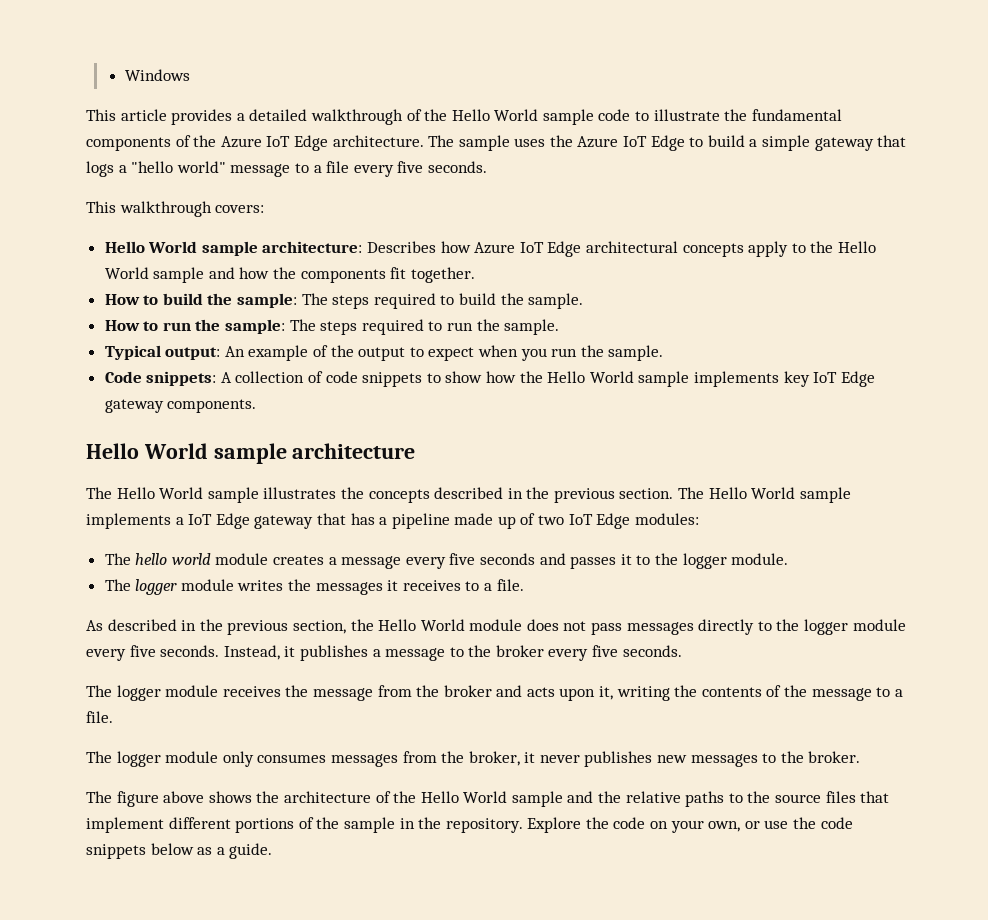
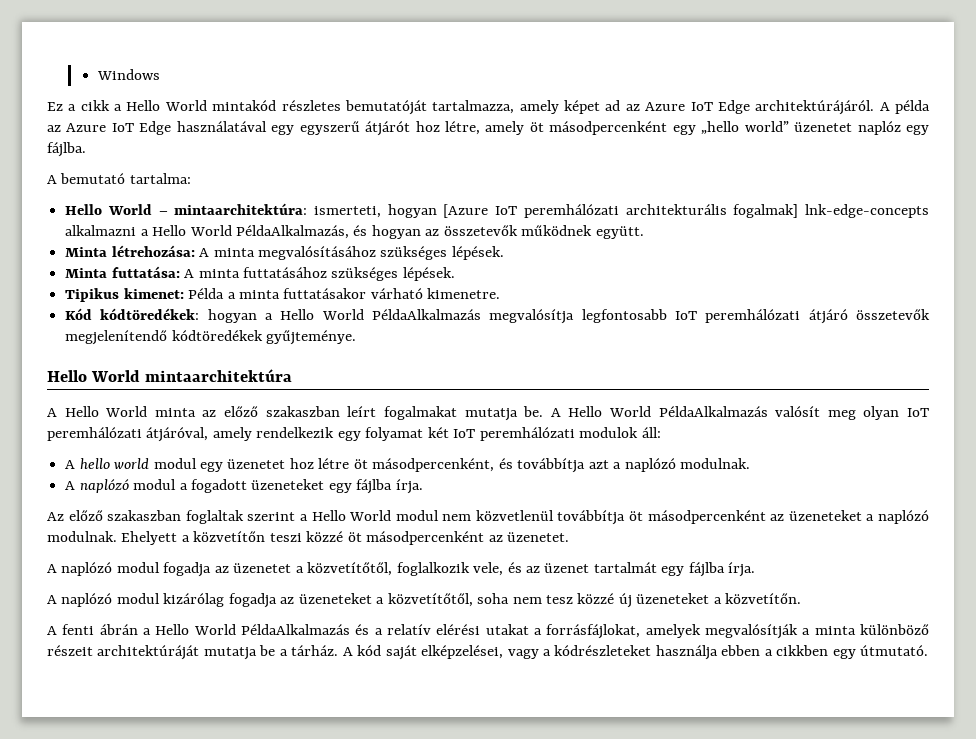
- This article provides a detailed walkthrough of the Hello World sample code to illustrate the fundamental components of the Azure IoT Edge architecture. The sample uses the Azure IoT Edge to build a simple gateway that logs a "hello world" message to a file every five seconds.
- This walkthrough covers:
- Hello World sample architecture: Describes how Azure IoT Edge architectural concepts apply to the Hello World sample and how the components fit together.
- How to build the sample: The steps required to build the sample.
- How to run the sample: The steps required to run the sample.
- Typical output: An example of the output to expect when you run the sample.
- Code snippets: A collection of code snippets to show how the Hello World sample implements key IoT Edge gateway components.
- Hello World sample architecture
- The Hello World sample illustrates the concepts described in the previous section. The Hello World sample implements a IoT Edge gateway that has a pipeline made up of two IoT Edge modules:
- The hello world module creates a message every five seconds and passes it to the logger module.
- The logger module writes the messages it receives to a file.
- As described in the previous section, the Hello World module does not pass messages directly to the logger module every five seconds. Instead, it publishes a message to the broker every five seconds.
- The logger module receives the message from the broker and acts upon it, writing the contents of the message to a file.
- The logger module only consumes messages from the broker, it never publishes new messages to the broker.
- The figure above shows the architecture of the Hello World sample and the relative paths to the source files that implement different portions of the sample in the repository. Explore the code on your own, or use the code snippets below as a guide.
+ Ez a cikk a Hello World mintakód részletes bemutatóját tartalmazza, amely képet ad az Azure IoT Edge architektúrájáról. A példa az Azure IoT Edge használatával egy egyszerű átjárót hoz létre, amely öt másodpercenként egy „hello world” üzenetet naplóz egy fájlba.
+ A bemutató tartalma:
+ Hello World – mintaarchitektúra: ismerteti, hogyan [Azure IoT peremhálózati architekturális fogalmak] lnk-edge-concepts alkalmazni a Hello World PéldaAlkalmazás, és hogyan az összetevők működnek együtt.
+ Minta létrehozása: A minta megvalósításához szükséges lépések.
+ Minta futtatása: A minta futtatásához szükséges lépések.
+ Tipikus kimenet: Példa a minta futtatásakor várható kimenetre.
+ Kód kódtöredékek: hogyan a Hello World PéldaAlkalmazás megvalósítja legfontosabb IoT peremhálózati átjáró összetevők megjelenítendő kódtöredékek gyűjteménye.
+ Hello World mintaarchitektúra
+ A Hello World minta az előző szakaszban leírt fogalmakat mutatja be. A Hello World PéldaAlkalmazás valósít meg olyan IoT peremhálózati átjáróval, amely rendelkezik egy folyamat két IoT peremhálózati modulok áll:
+ A hello world modul egy üzenetet hoz létre öt másodpercenként, és továbbítja azt a naplózó modulnak.
+ A naplózó modul a fogadott üzeneteket egy fájlba írja.
+ Az előző szakaszban foglaltak szerint a Hello World modul nem közvetlenül továbbítja öt másodpercenként az üzeneteket a naplózó modulnak. Ehelyett a közvetítőn teszi közzé öt másodpercenként az üzenetet.
+ A naplózó modul fogadja az üzenetet a közvetítőtől, foglalkozik vele, és az üzenet tartalmát egy fájlba írja.
+ A naplózó modul kizárólag fogadja az üzeneteket a közvetítőtől, soha nem tesz közzé új üzeneteket a közvetítőn.
+ A fenti ábrán a Hello World PéldaAlkalmazás és a relatív elérési utakat a forrásfájlokat, amelyek megvalósítják a minta különböző részeit architektúráját mutatja be a tárház. A kód saját elképzelései, vagy a kódrészleteket használja ebben a cikkben egy útmutató.

